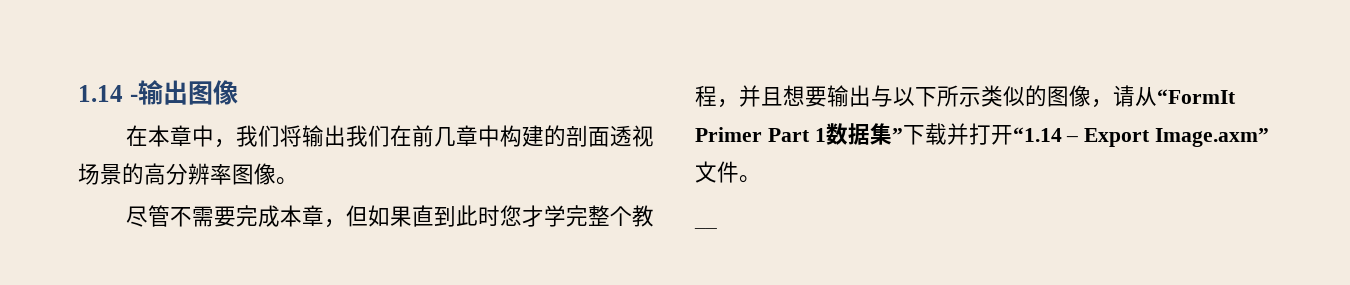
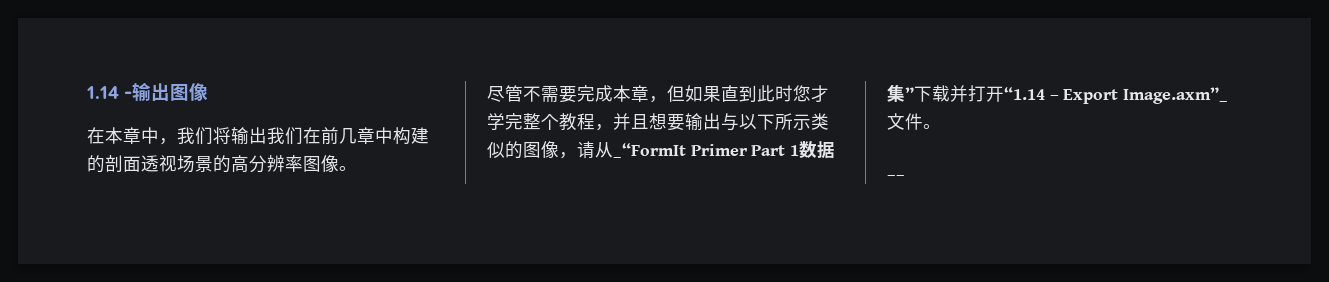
- 尽管不需要完成本章，但如果直到此时您才学完整个教程，并且想要输出与以下所示类似的图像，请从“FormIt Primer Part 1数据集”下载并打开“1.14 – Export Image.axm”文件。
+ 尽管不需要完成本章，但如果直到此时您才学完整个教程，并且想要输出与以下所示类似的图像，请从_“FormIt Primer Part 1数据集”下载并打开“1.14 – Export Image.axm”_文件。

